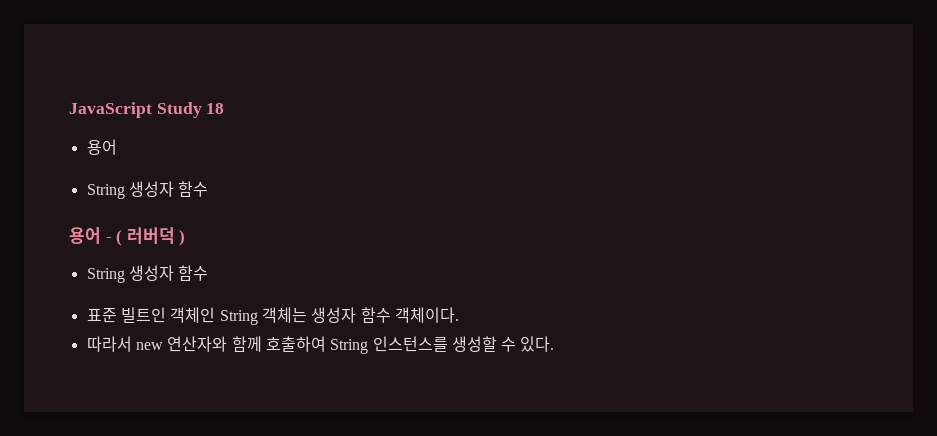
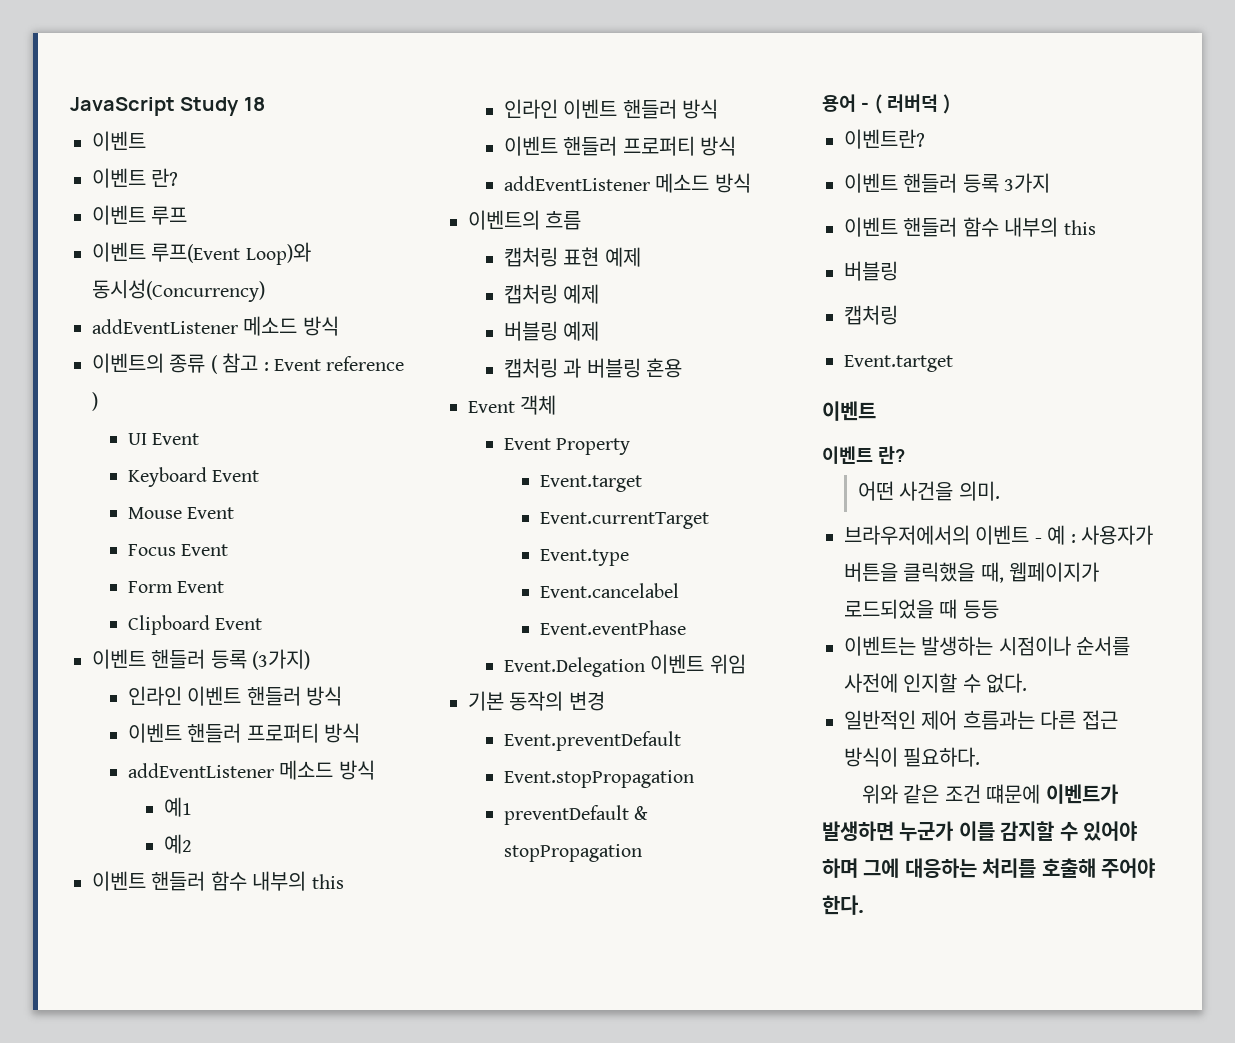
  JavaScript Study 18
- 용어
- String 생성자 함수
+ 이벤트
+ 이벤트 란?
+ 이벤트 루프
+ 이벤트 루프(Event Loop)와 동시성(Concurrency)
+ addEventListener 메소드 방식
+ 이벤트의 종류 ( 참고 : Event reference )
+ UI Event
+ Keyboard Event
+ Mouse Event
+ Focus Event
+ Form Event
+ Clipboard Event
+ 이벤트 핸들러 등록 (3가지)
+ 인라인 이벤트 핸들러 방식
+ 이벤트 핸들러 프로퍼티 방식
+ addEventListener 메소드 방식
+ 예1
+ 예2
+ 이벤트 핸들러 함수 내부의 this
+ 인라인 이벤트 핸들러 방식
+ 이벤트 핸들러 프로퍼티 방식
+ addEventListener 메소드 방식
+ 이벤트의 흐름
+ 캡처링 표현 예제
+ 캡처링 예제
+ 버블링 예제
+ 캡처링 과 버블링 혼용
+ Event 객체
+ Event Property
+ Event.target
+ Event.currentTarget
+ Event.type
+ Event.cancelabel
+ Event.eventPhase
+ Event.Delegation 이벤트 위임
+ 기본 동작의 변경
+ Event.preventDefault
+ Event.stopPropagation
+ preventDefault & stopPropagation
  용어 - ( 러버덕 )
- String 생성자 함수
- 표준 빌트인 객체인 String 객체는 생성자 함수 객체이다.
- 따라서 new 연산자와 함께 호출하여 String 인스턴스를 생성할 수 있다.
+ 이벤트란?
+ 이벤트 핸들러 등록 3가지
+ 이벤트 핸들러 함수 내부의 this
+ 버블링
+ 캡처링
+ Event.tartget
+ 이벤트
+ 이벤트 란?
+ 어떤 사건을 의미.
+ 브라우저에서의 이벤트 - 예 : 사용자가 버튼을 클릭했을 때, 웹페이지가 로드되었을 때 등등
+ 이벤트는 발생하는 시점이나 순서를 사전에 인지할 수 없다.
+ 일반적인 제어 흐름과는 다른 접근 방식이 필요하다.
+ 위와 같은 조건 떄문에 이벤트가 발생하면 누군가 이를 감지할 수 있어야 하며 그에 대응하는 처리를 호출해 주어야 한다.

